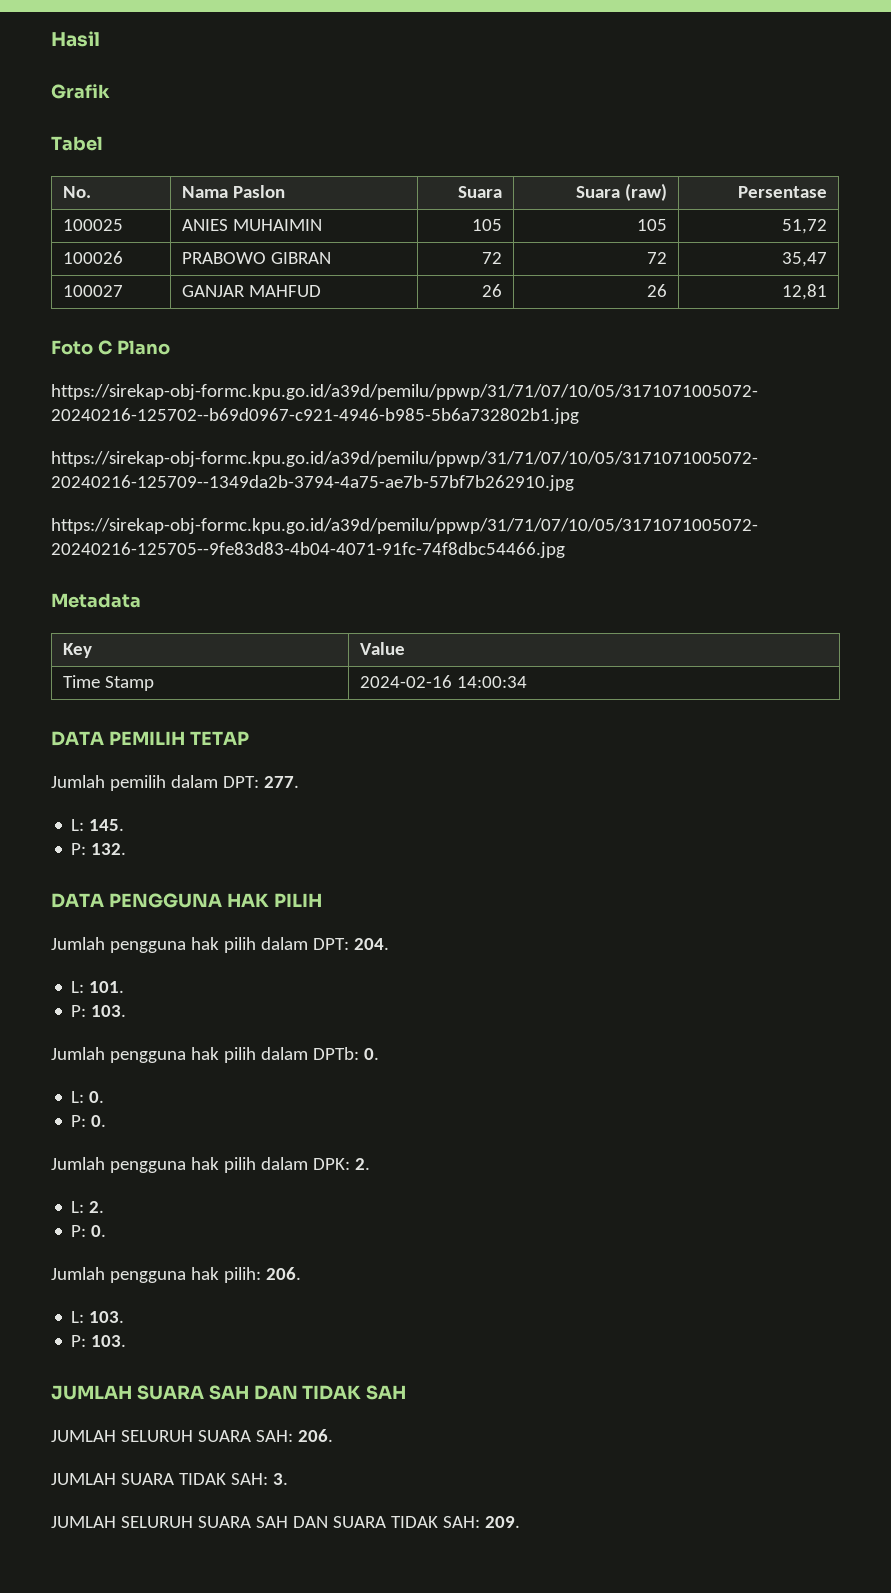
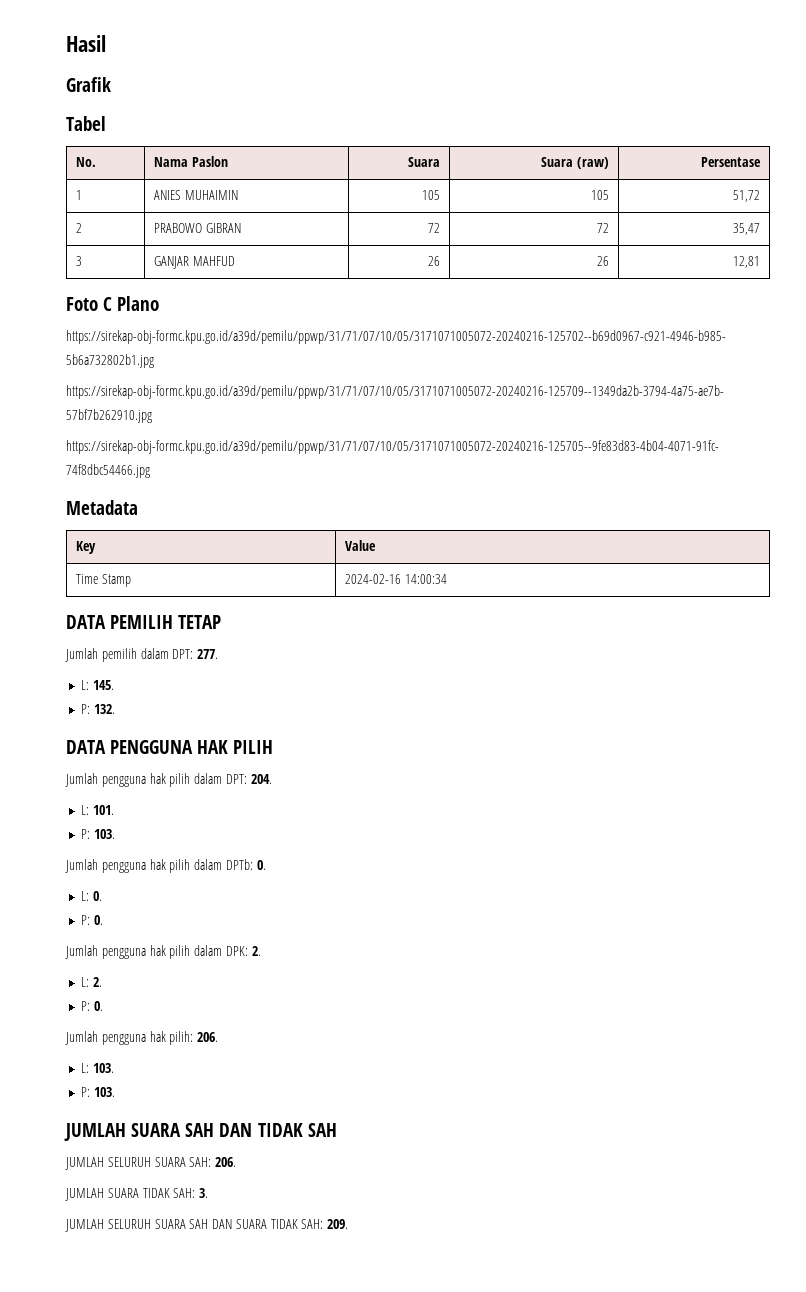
- 100025 | ANIES MUHAIMIN | 105 | 105 | 51,72
+ 1 | ANIES MUHAIMIN | 105 | 105 | 51,72
- 100026 | PRABOWO GIBRAN | 72 | 72 | 35,47
+ 2 | PRABOWO GIBRAN | 72 | 72 | 35,47
- 100027 | GANJAR MAHFUD | 26 | 26 | 12,81
+ 3 | GANJAR MAHFUD | 26 | 26 | 12,81

